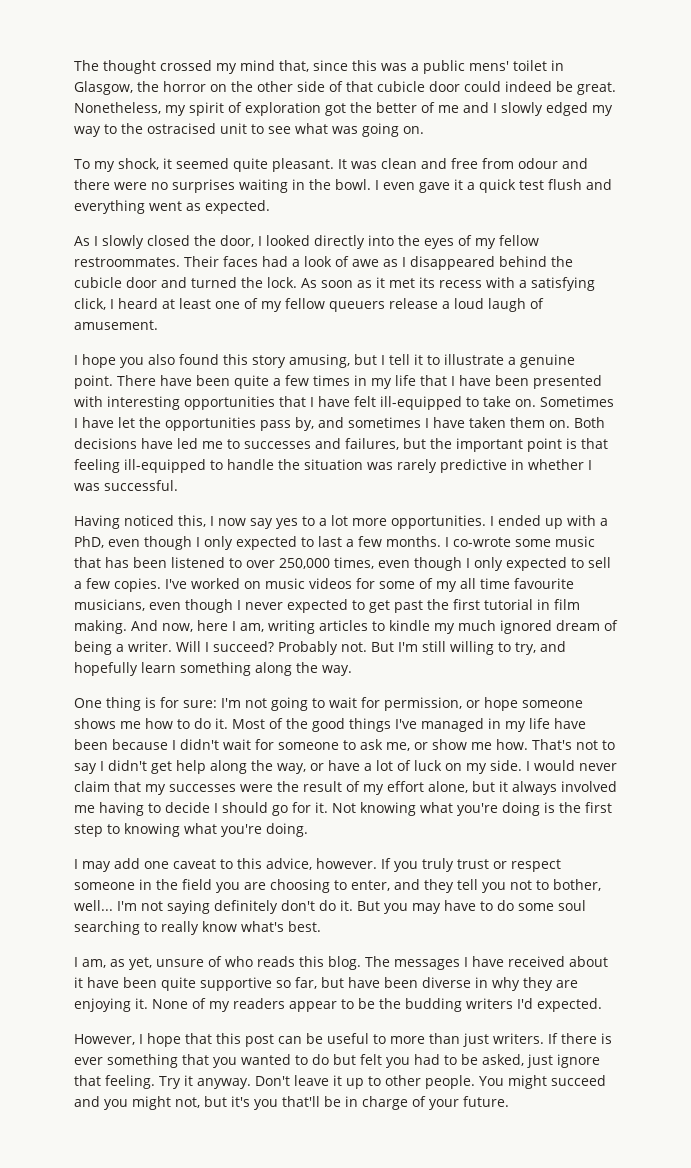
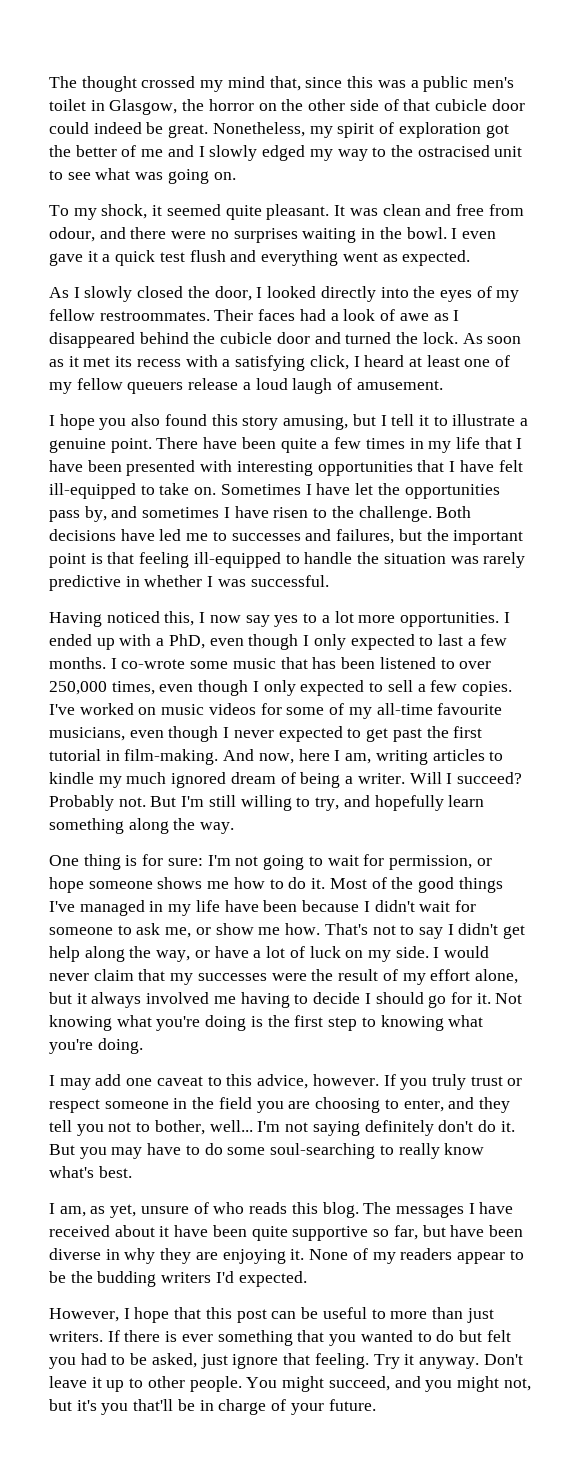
- The thought crossed my mind that, since this was a public mens' toilet in Glasgow, the horror on the other side of that cubicle door could indeed be great.
+ The thought crossed my mind that, since this was a public men's toilet in Glasgow, the horror on the other side of that cubicle door could indeed be great.
- It was clean and free from odour and there were no surprises waiting in the bowl.
+ It was clean and free from odour, and there were no surprises waiting in the bowl.
- Sometimes I have let the opportunities pass by, and sometimes I have taken them on.
+ Sometimes I have let the opportunities pass by, and sometimes I have risen to the challenge.
- I've worked on music videos for some of my all time favourite musicians, even though I never expected to get past the first tutorial in film making.
+ I've worked on music videos for some of my all-time favourite musicians, even though I never expected to get past the first tutorial in film-making.
- But you may have to do some soul searching to really know what's best.
+ But you may have to do some soul-searching to really know what's best.
- You might succeed and you might not, but it's you that'll be in charge of your future.
+ You might succeed, and you might not, but it's you that'll be in charge of your future.

